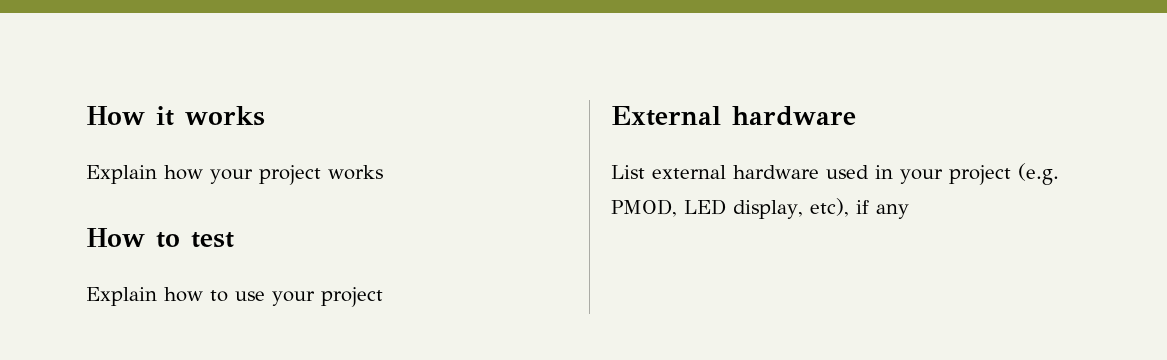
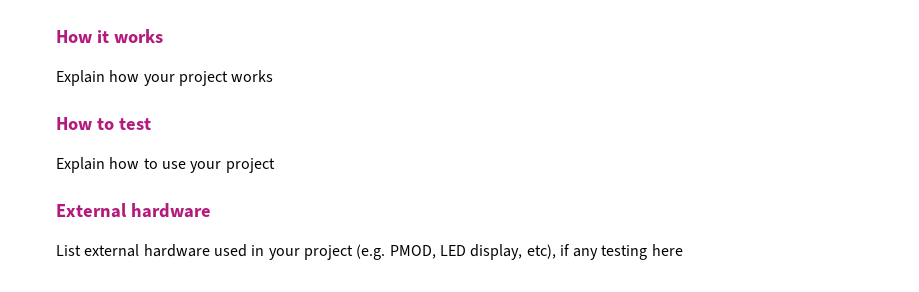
- List external hardware used in your project (e.g. PMOD, LED display, etc), if any
+ List external hardware used in your project (e.g. PMOD, LED display, etc), if any testing here

